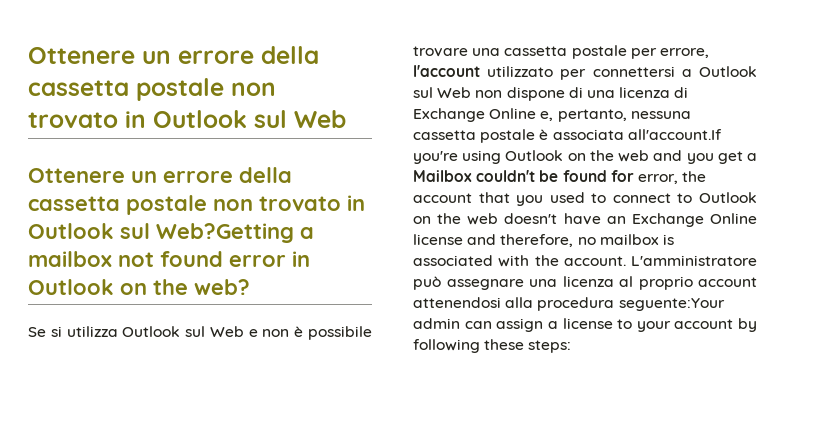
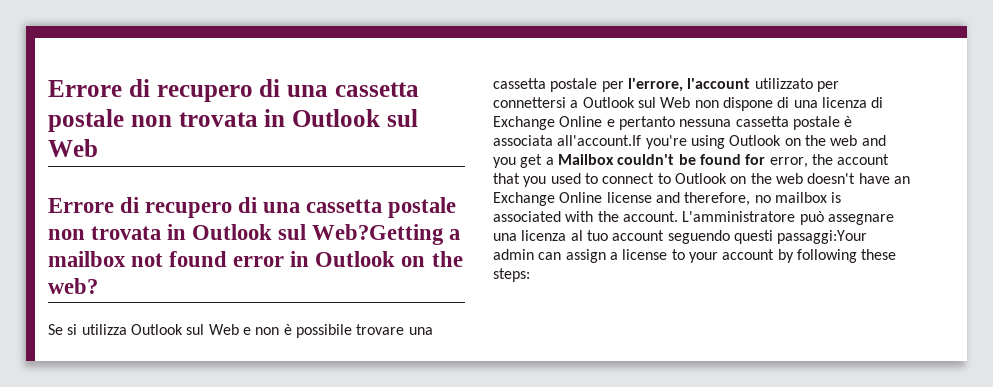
- Ottenere un errore della cassetta postale non trovato in Outlook sul Web
+ Errore di recupero di una cassetta postale non trovata in Outlook sul Web
- Ottenere un errore della cassetta postale non trovato in Outlook sul Web?Getting a mailbox not found error in Outlook on the web?
+ Errore di recupero di una cassetta postale non trovata in Outlook sul Web?Getting a mailbox not found error in Outlook on the web?
- Se si utilizza Outlook sul Web e non è possibile trovare una cassetta postale per errore, l'account utilizzato per connettersi a Outlook sul Web non dispone di una licenza di Exchange Online e, pertanto, nessuna cassetta postale è associata all'account.If you're using Outlook on the web and you get a Mailbox couldn't be found for error, the account that you used to connect to Outlook on the web doesn't have an Exchange Online license and therefore, no mailbox is associated with the account.
+ Se si utilizza Outlook sul Web e non è possibile trovare una cassetta postale per l'errore, l'account utilizzato per connettersi a Outlook sul Web non dispone di una licenza di Exchange Online e pertanto nessuna cassetta postale è associata all'account.If you're using Outlook on the web and you get a Mailbox couldn't be found for error, the account that you used to connect to Outlook on the web doesn't have an Exchange Online license and therefore, no mailbox is associated with the account.
- L'amministratore può assegnare una licenza al proprio account attenendosi alla procedura seguente:Your admin can assign a license to your account by following these steps:
+ L'amministratore può assegnare una licenza al tuo account seguendo questi passaggi:Your admin can assign a license to your account by following these steps:

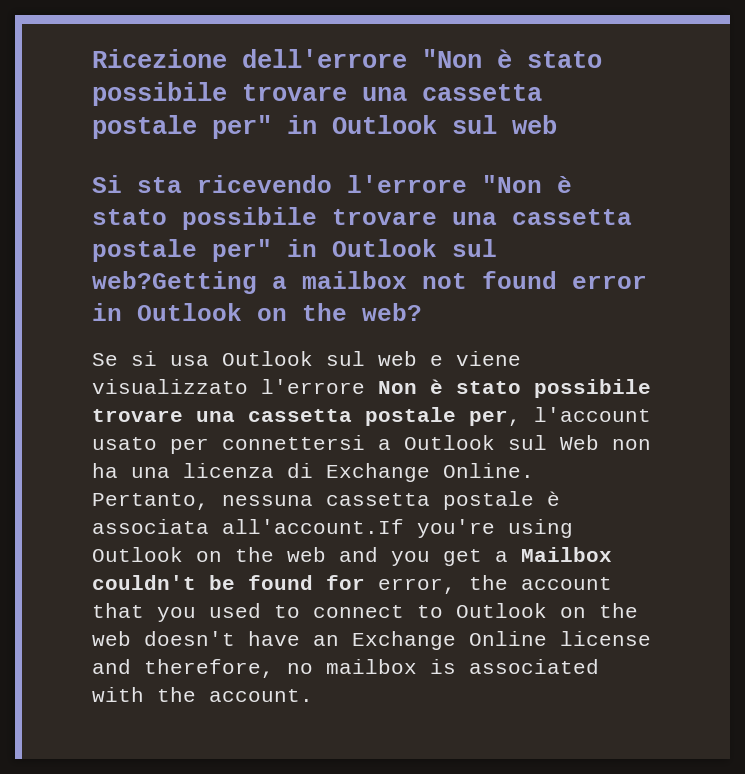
- Errore di recupero di una cassetta postale non trovata in Outlook sul Web
- Errore di recupero di una cassetta postale non trovata in Outlook sul Web?Getting a mailbox not found error in Outlook on the web?
+ Ricezione dell'errore "Non è stato possibile trovare una cassetta postale per" in Outlook sul web
+ Si sta ricevendo l'errore "Non è stato possibile trovare una cassetta postale per" in Outlook sul web?Getting a mailbox not found error in Outlook on the web?
- Se si utilizza Outlook sul Web e non è possibile trovare una cassetta postale per l'errore, l'account utilizzato per connettersi a Outlook sul Web non dispone di una licenza di Exchange Online e pertanto nessuna cassetta postale è associata all'account.If you're using Outlook on the web and you get a Mailbox couldn't be found for error, the account that you used to connect to Outlook on the web doesn't have an Exchange Online license and therefore, no mailbox is associated with the account. L'amministratore può assegnare una licenza al tuo account seguendo questi passaggi:Your admin can assign a license to your account by following these steps:
+ Se si usa Outlook sul web e viene visualizzato l'errore Non è stato possibile trovare una cassetta postale per, l'account usato per connettersi a Outlook sul Web non ha una licenza di Exchange Online. Pertanto, nessuna cassetta postale è associata all'account.If you're using Outlook on the web and you get a Mailbox couldn't be found for error, the account that you used to connect to Outlook on the web doesn't have an Exchange Online license and therefore, no mailbox is associated with the account.

